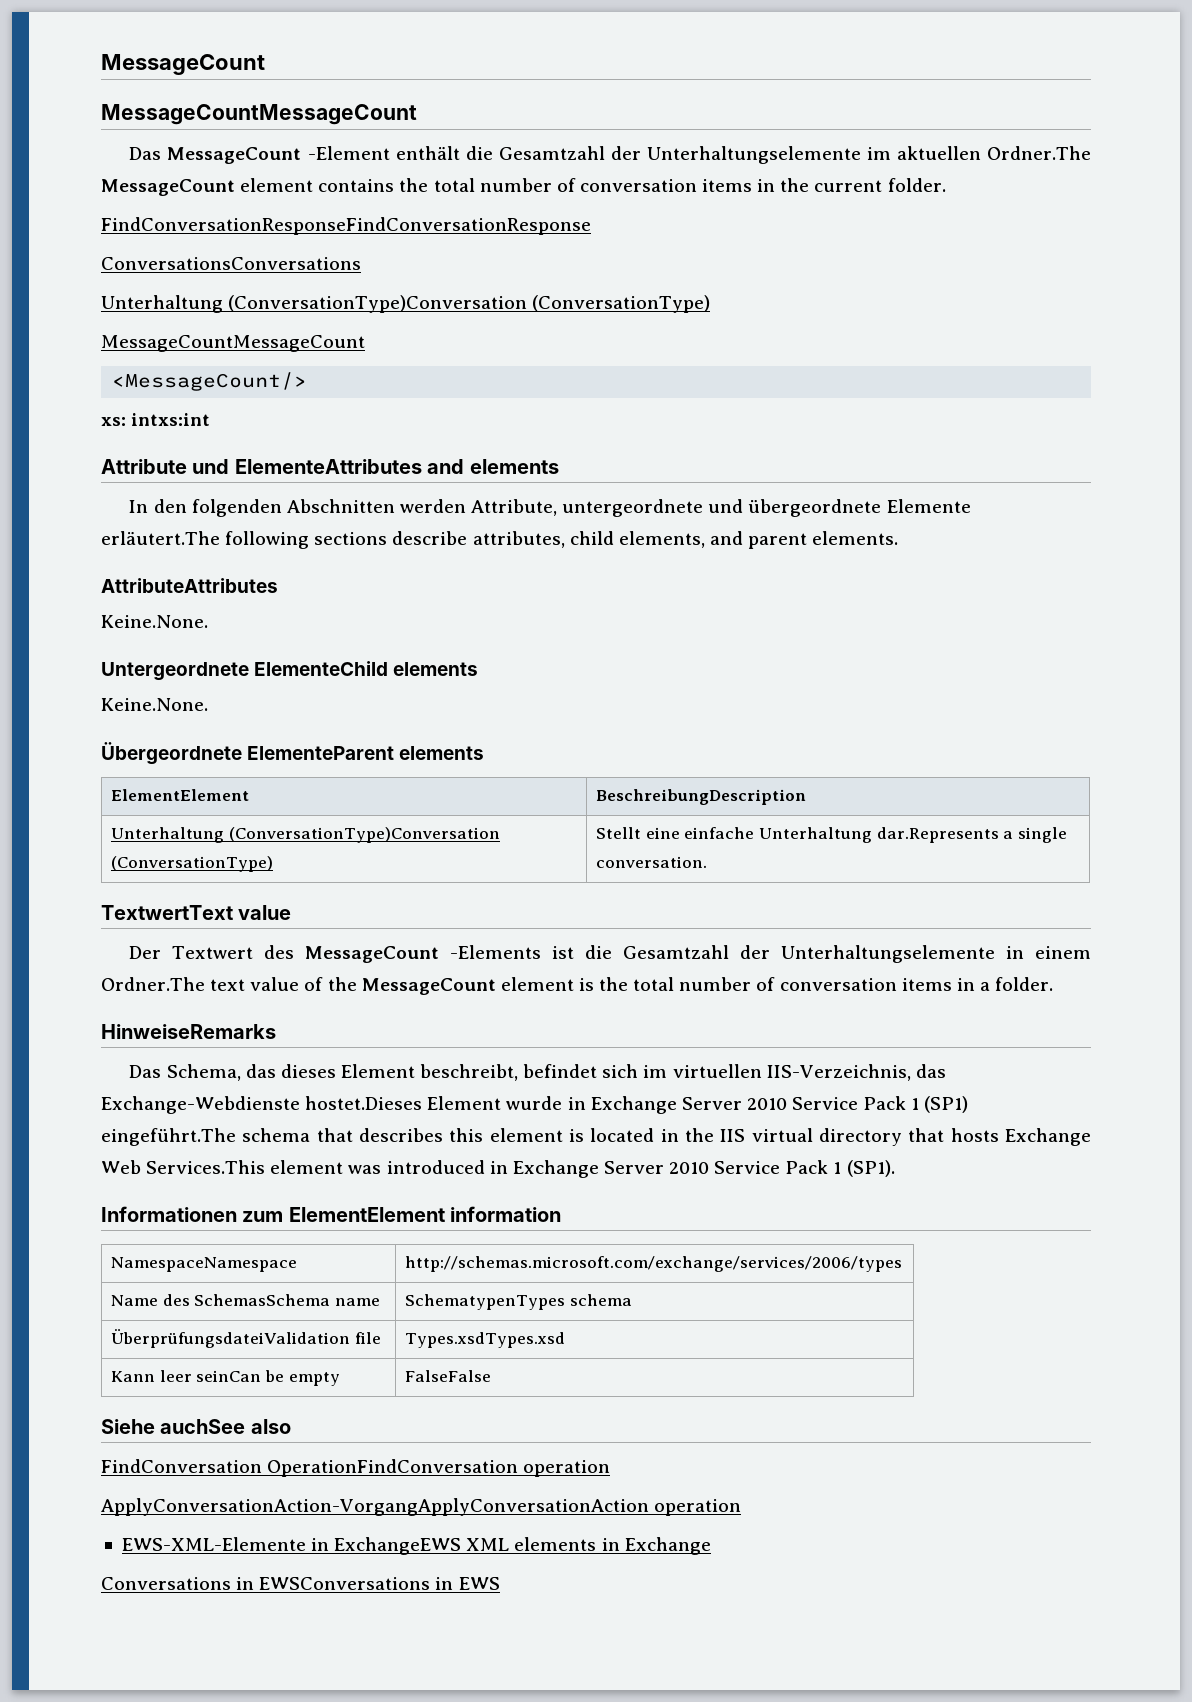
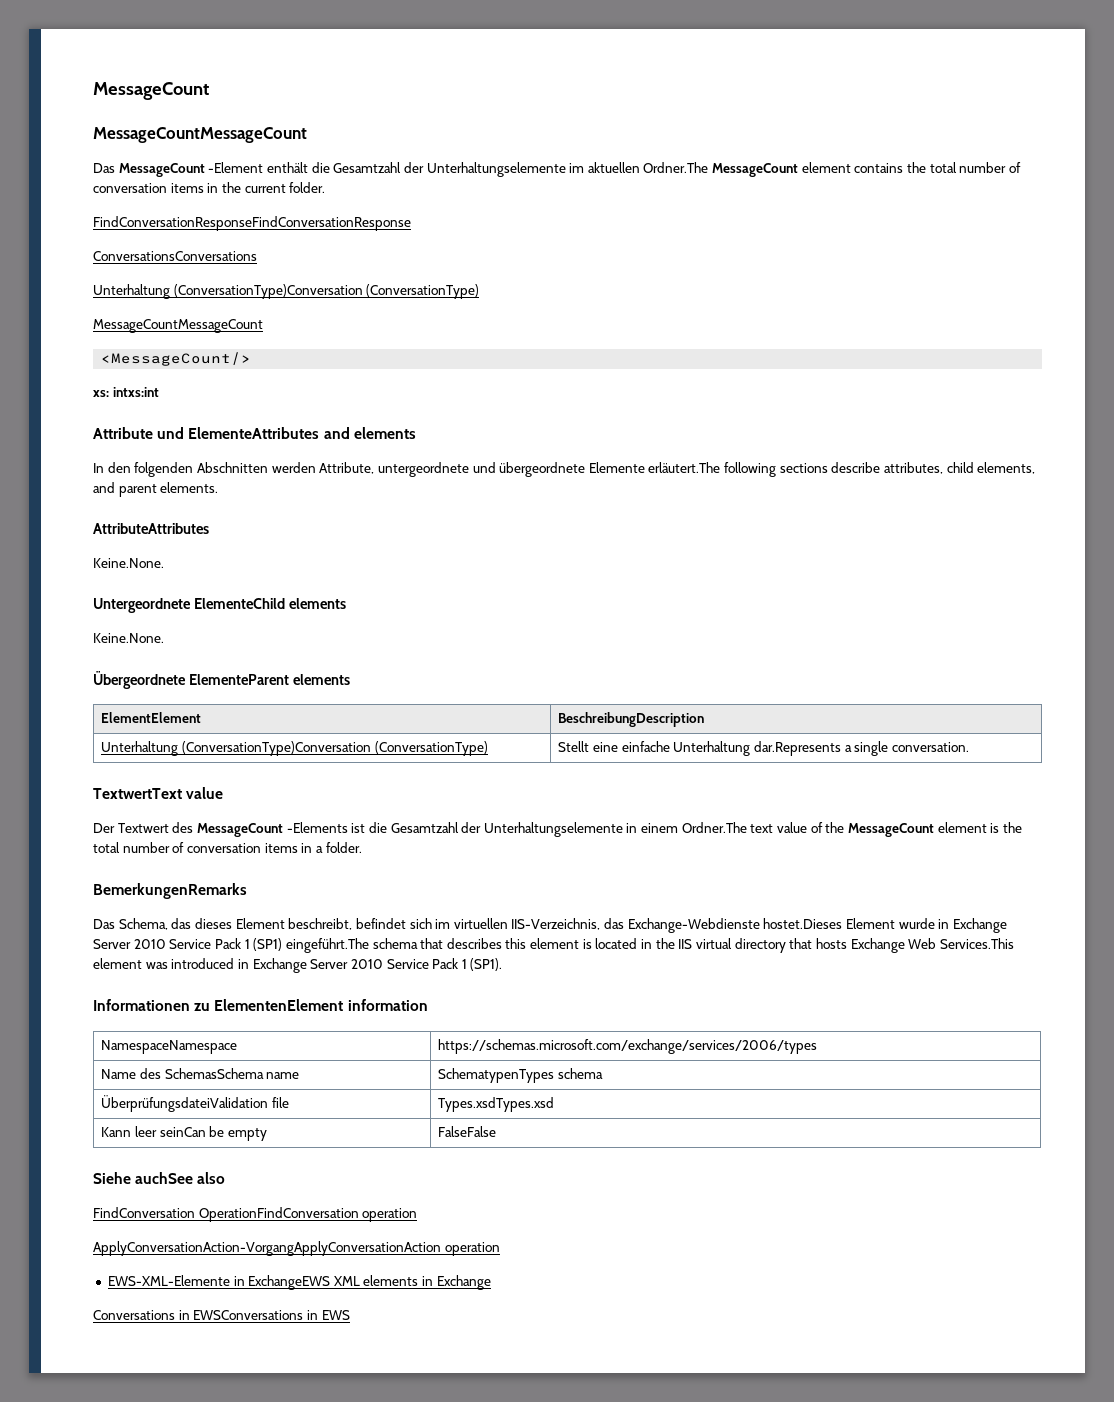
- HinweiseRemarks
+ BemerkungenRemarks
- Informationen zum ElementElement information
+ Informationen zu ElementenElement information
- NamespaceNamespace | http://schemas.microsoft.com/exchange/services/2006/types
+ NamespaceNamespace | https://schemas.microsoft.com/exchange/services/2006/types

